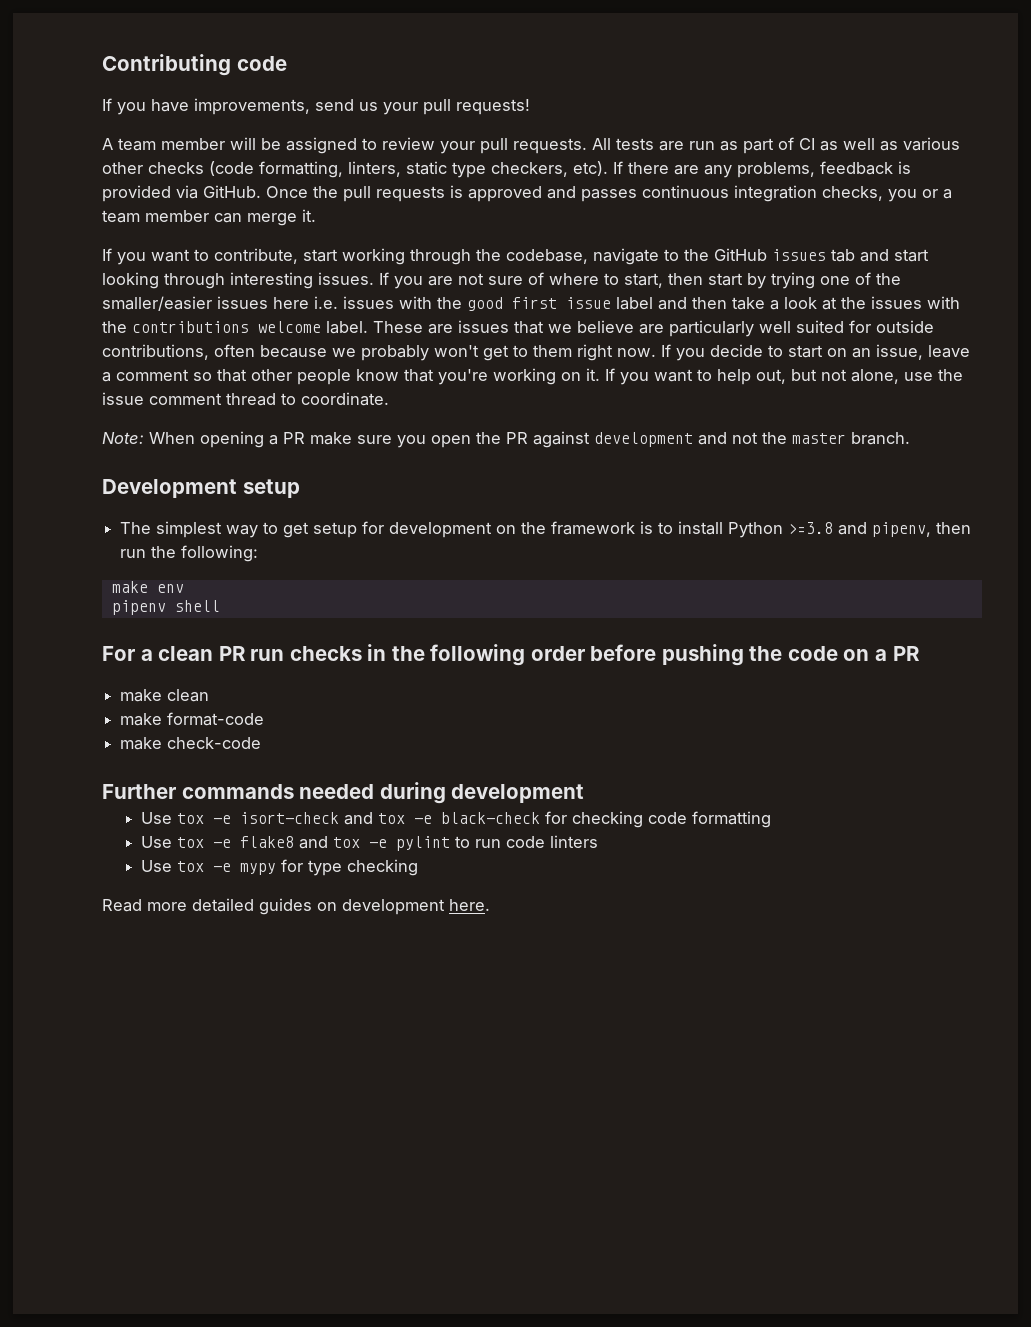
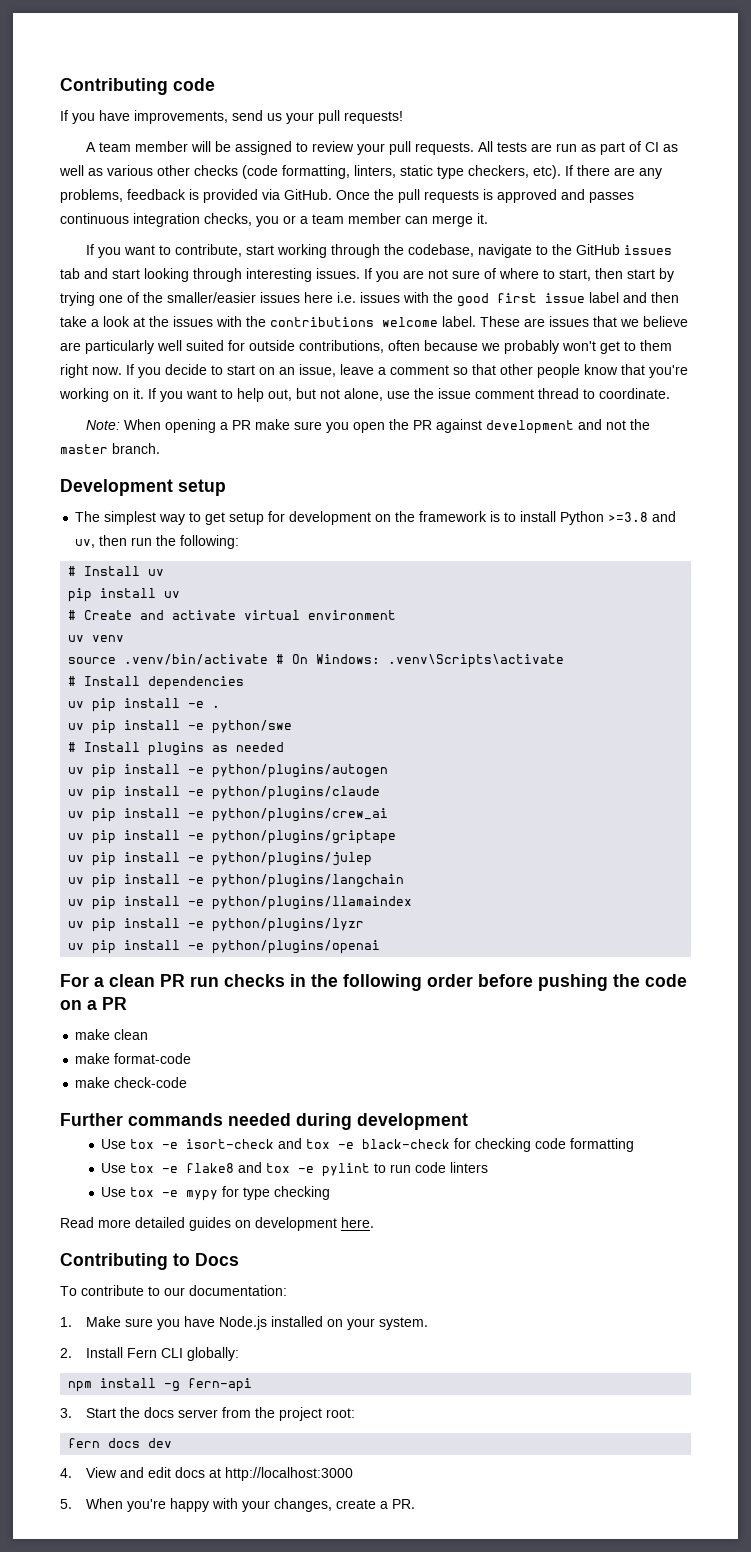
- The simplest way to get setup for development on the framework is to install Python >=3.8 and pipenv, then run the following:
+ The simplest way to get setup for development on the framework is to install Python >=3.8 and uv, then run the following:
- make env
- pipenv shell
+ # Install uv
+ pip install uv
+ # Create and activate virtual environment
+ uv venv
+ source .venv/bin/activate # On Windows: .venv\Scripts\activate
+ # Install dependencies
+ uv pip install -e .
+ uv pip install -e python/swe
+ # Install plugins as needed
+ uv pip install -e python/plugins/autogen
+ uv pip install -e python/plugins/claude
+ uv pip install -e python/plugins/crew_ai
+ uv pip install -e python/plugins/griptape
+ uv pip install -e python/plugins/julep
+ uv pip install -e python/plugins/langchain
+ uv pip install -e python/plugins/llamaindex
+ uv pip install -e python/plugins/lyzr
+ uv pip install -e python/plugins/openai
+ Contributing to Docs
+ To contribute to our documentation:
+ 1. Make sure you have Node.js installed on your system.
+ 2. Install Fern CLI globally:
+ npm install -g fern-api
+ 3. Start the docs server from the project root:
+ fern docs dev
+ 4. View and edit docs at http://localhost:3000
+ 5. When you're happy with your changes, create a PR.

